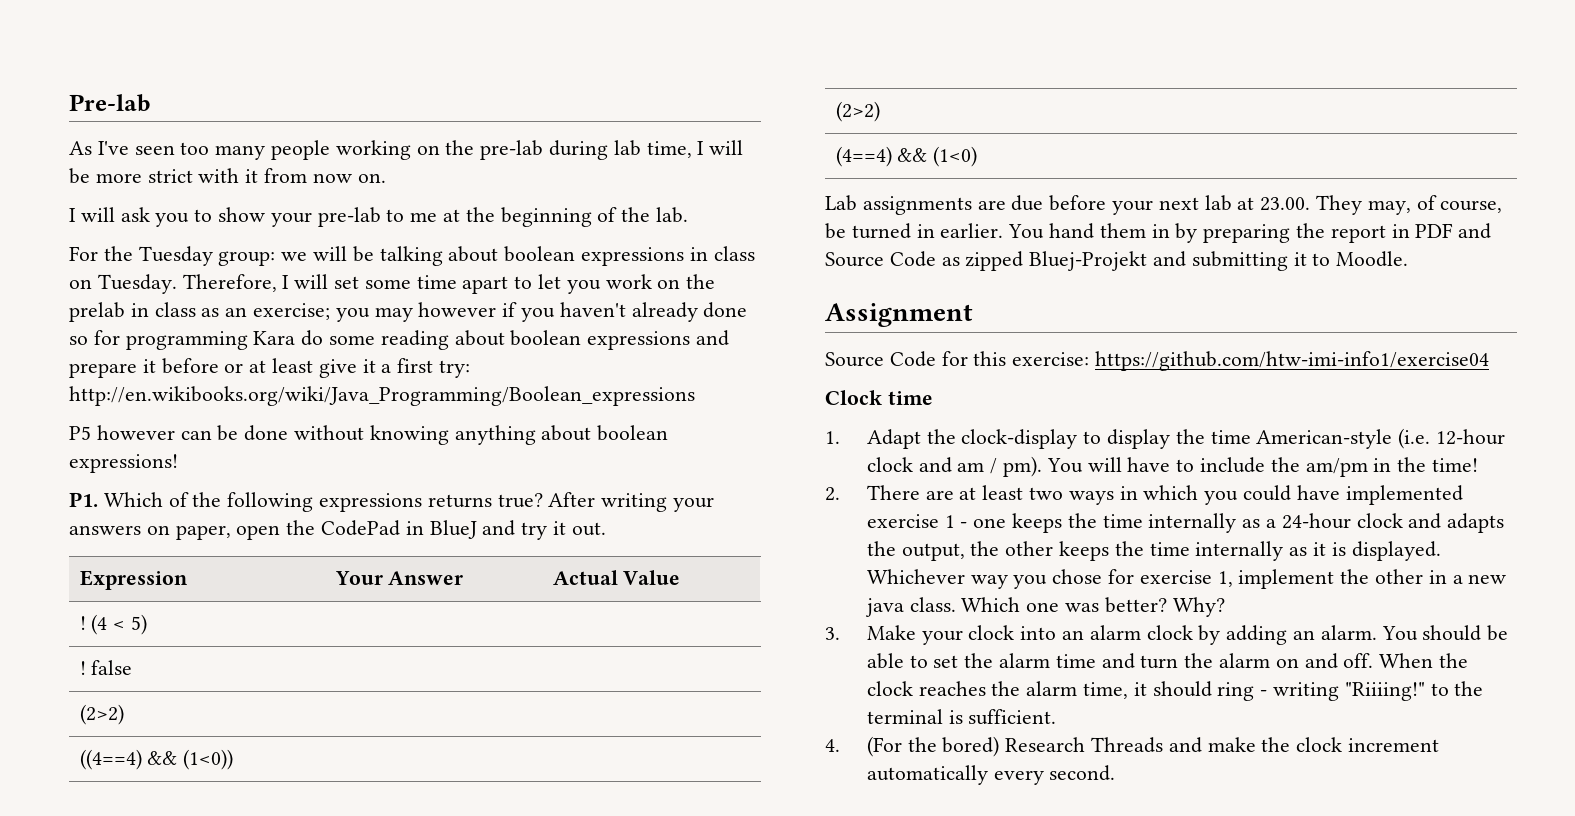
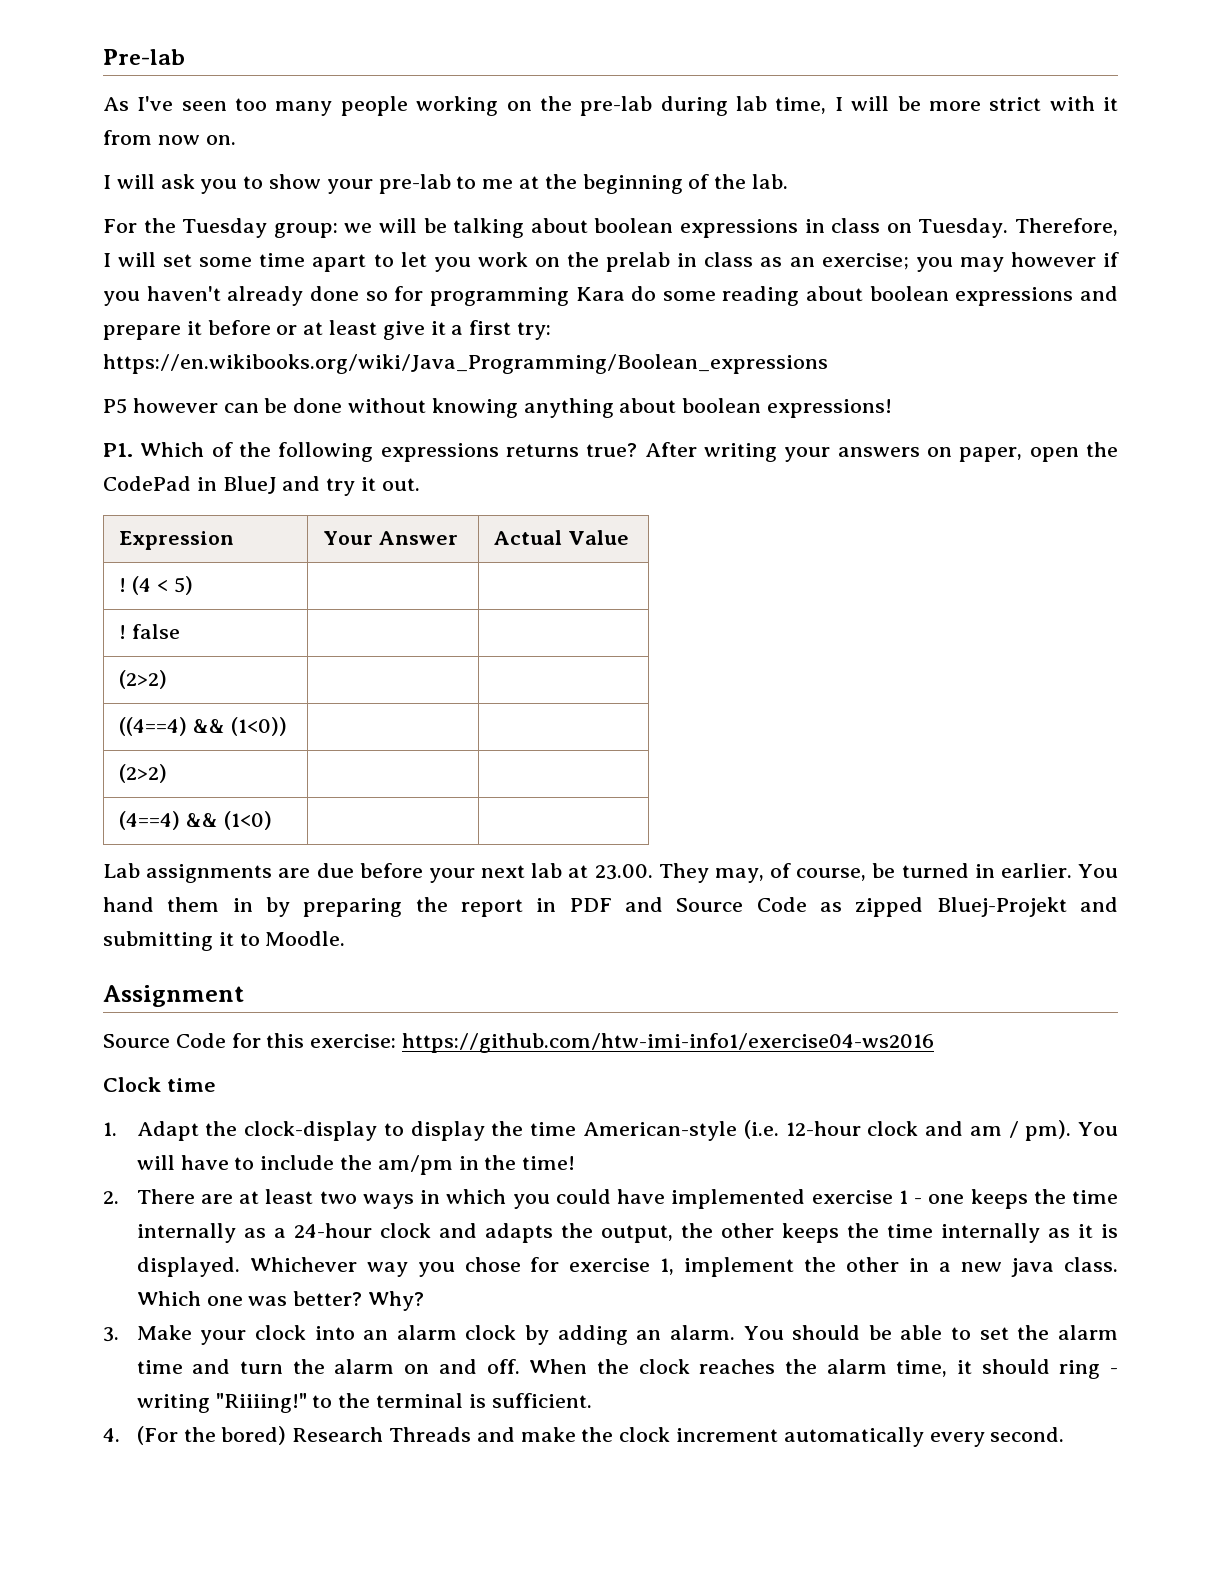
- Therefore, I will set some time apart to let you work on the prelab in class as an exercise; you may however if you haven't already done so for programming Kara do some reading about boolean expressions and prepare it before or at least give it a first try: http://en.wikibooks.org/wiki/Java_Programming/Boolean_expressions
+ Therefore, I will set some time apart to let you work on the prelab in class as an exercise; you may however if you haven't already done so for programming Kara do some reading about boolean expressions and prepare it before or at least give it a first try: https://en.wikibooks.org/wiki/Java_Programming/Boolean_expressions
- Source Code for this exercise: https://github.com/htw-imi-info1/exercise04
+ Source Code for this exercise: https://github.com/htw-imi-info1/exercise04-ws2016

